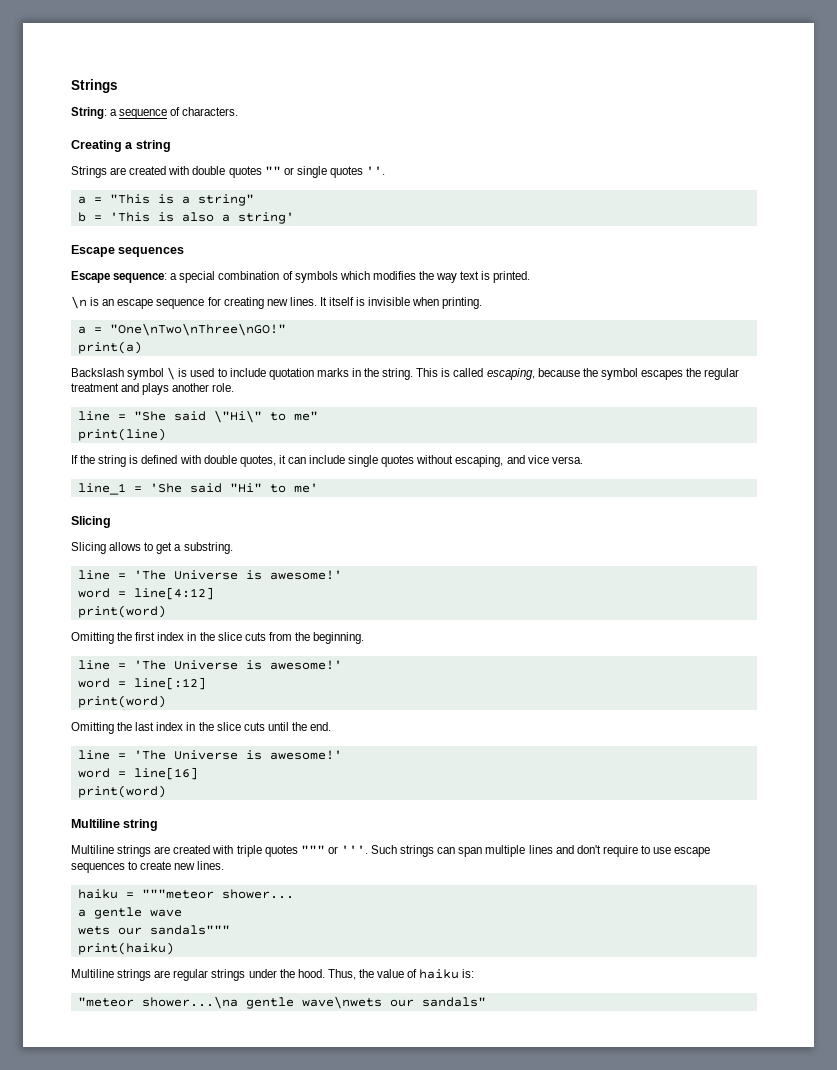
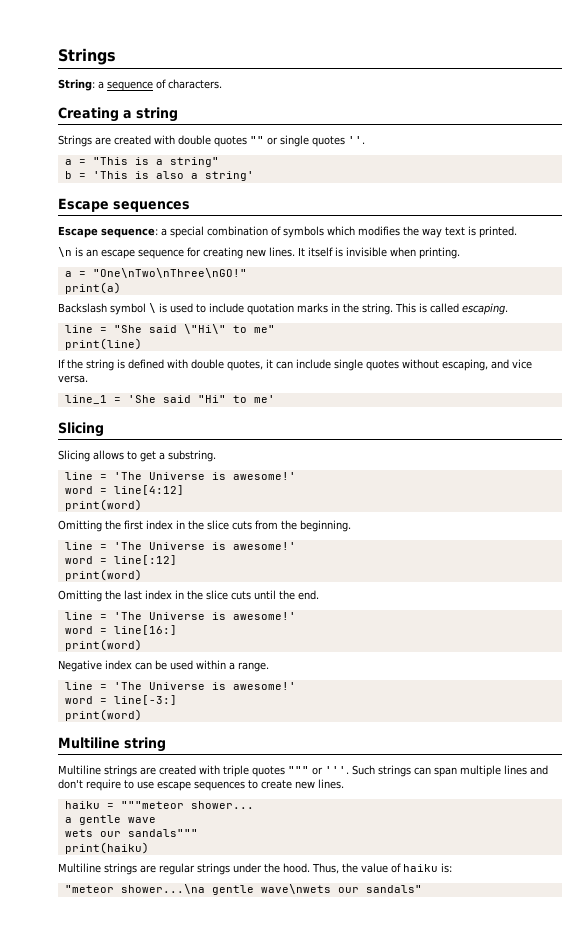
- This is called escaping, because the symbol escapes the regular treatment and plays another role.
+ This is called escaping.
- word = line[16]
+ word = line[16:]
+ print(word)
+ Negative index can be used within a range.
+ line = 'The Universe is awesome!'
+ word = line[-3:]

